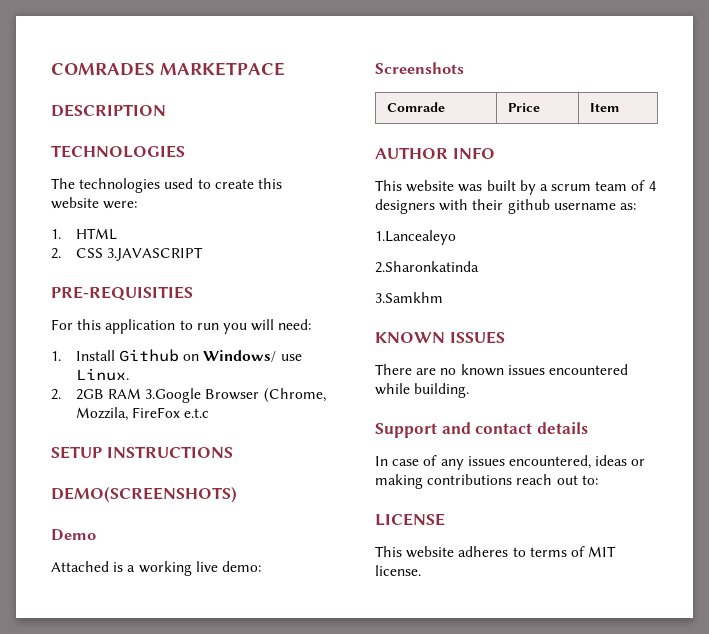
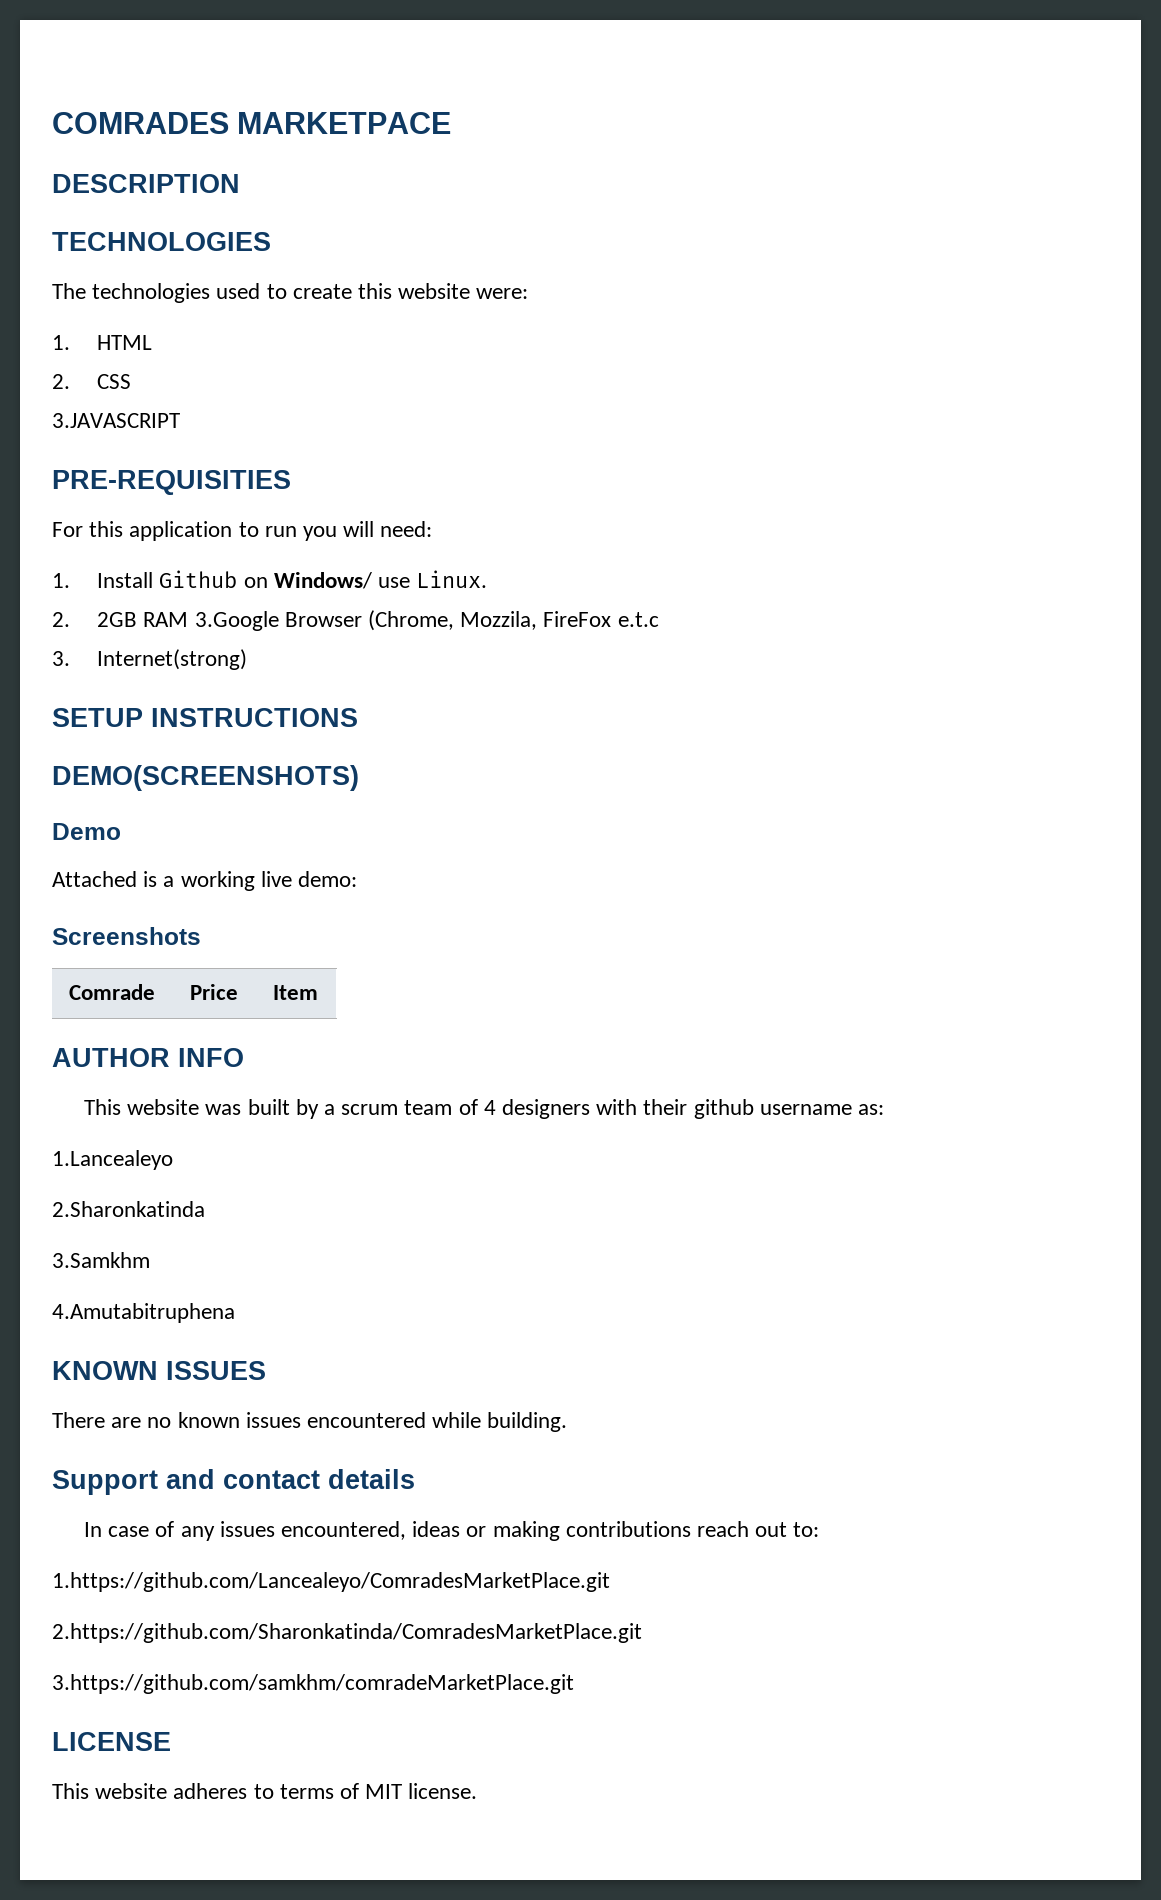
- 2. CSS 3.JAVASCRIPT
+ 2. CSS
+ 3.JAVASCRIPT
+ 3. Internet(strong)
+ 4.Amutabitruphena
+ 1.https://github.com/Lancealeyo/ComradesMarketPlace.git
+ 2.https://github.com/Sharonkatinda/ComradesMarketPlace.git
+ 3.https://github.com/samkhm/comradeMarketPlace.git

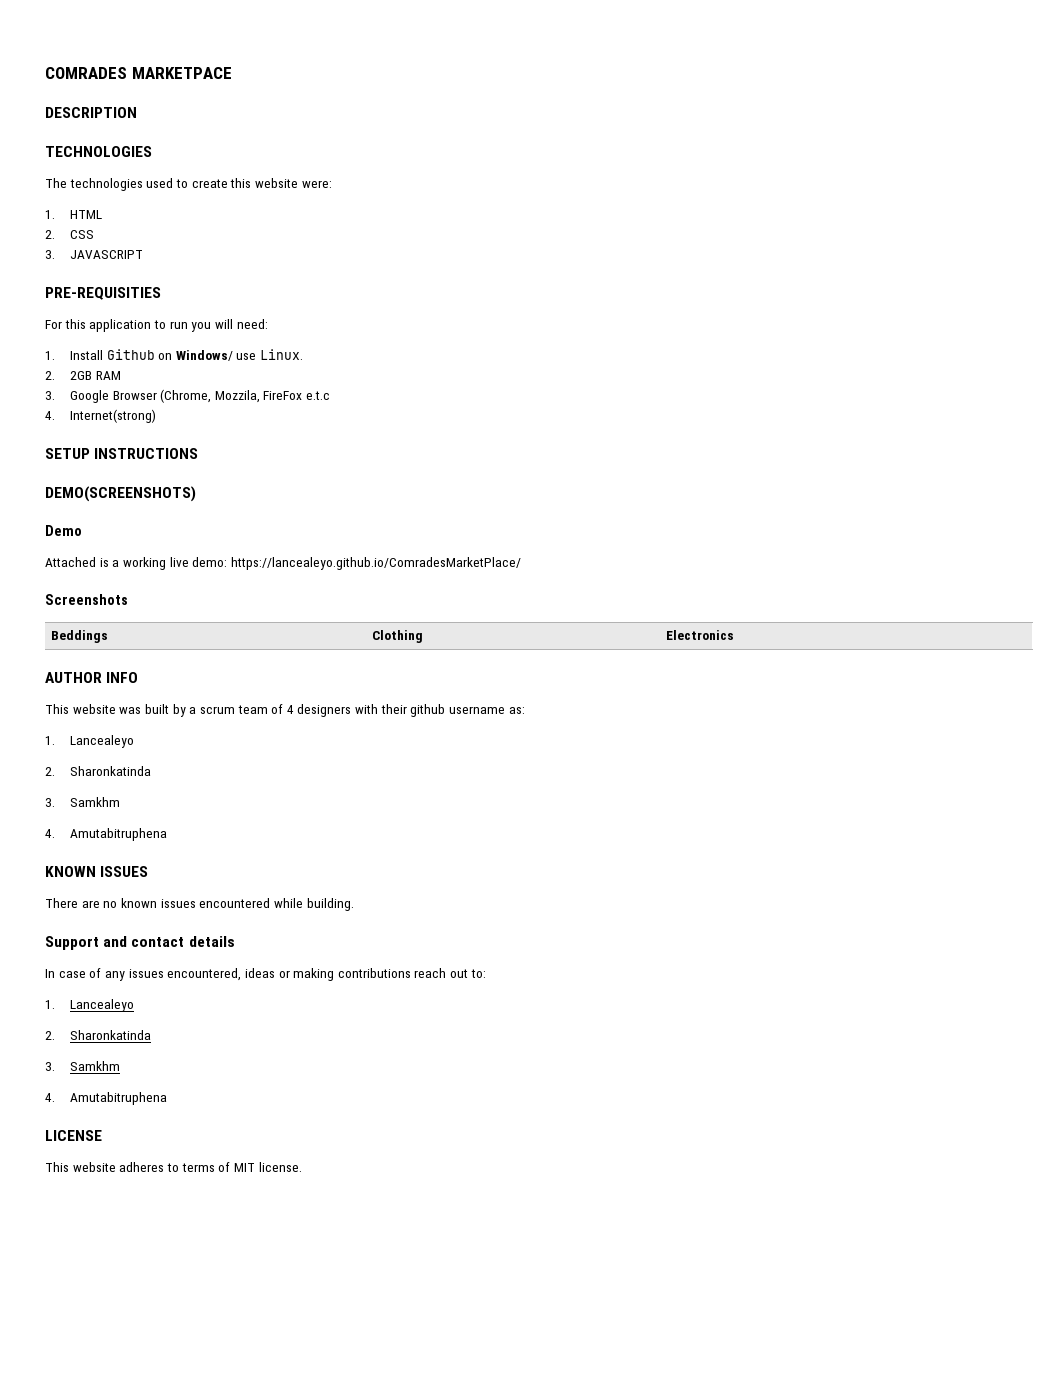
- 3.JAVASCRIPT
+ 3. JAVASCRIPT
- 2. 2GB RAM 3.Google Browser (Chrome, Mozzila, FireFox e.t.c
+ 2. 2GB RAM
+ 3. Google Browser (Chrome, Mozzila, FireFox e.t.c
- 3. Internet(strong)
+ 4. Internet(strong)
- Attached is a working live demo:
+ Attached is a working live demo: https://lancealeyo.github.io/ComradesMarketPlace/
- Comrade | Price | Item
+ Beddings | Clothing | Electronics
  This website was built by a scrum team of 4 designers with their github username as:
- 1.Lancealeyo
- 2.Sharonkatinda
- 3.Samkhm
- 4.Amutabitruphena
+ 1. Lancealeyo
+ 2. Sharonkatinda
+ 3. Samkhm
+ 4. Amutabitruphena
  In case of any issues encountered, ideas or making contributions reach out to:
- 1.https://github.com/Lancealeyo/ComradesMarketPlace.git
- 2.https://github.com/Sharonkatinda/ComradesMarketPlace.git
- 3.https://github.com/samkhm/comradeMarketPlace.git
+ 1. Lancealeyo
+ 2. Sharonkatinda
+ 3. Samkhm
+ 4. Amutabitruphena

